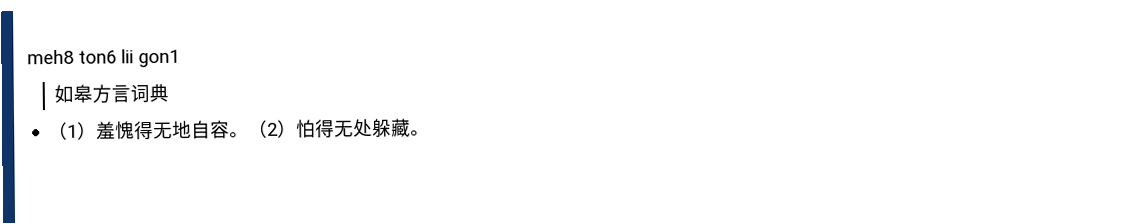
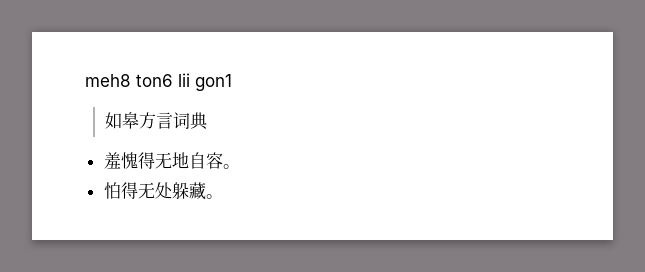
- （1）羞愧得无地自容。（2）怕得无处躲藏。
+ 羞愧得无地自容。
+ 怕得无处躲藏。

